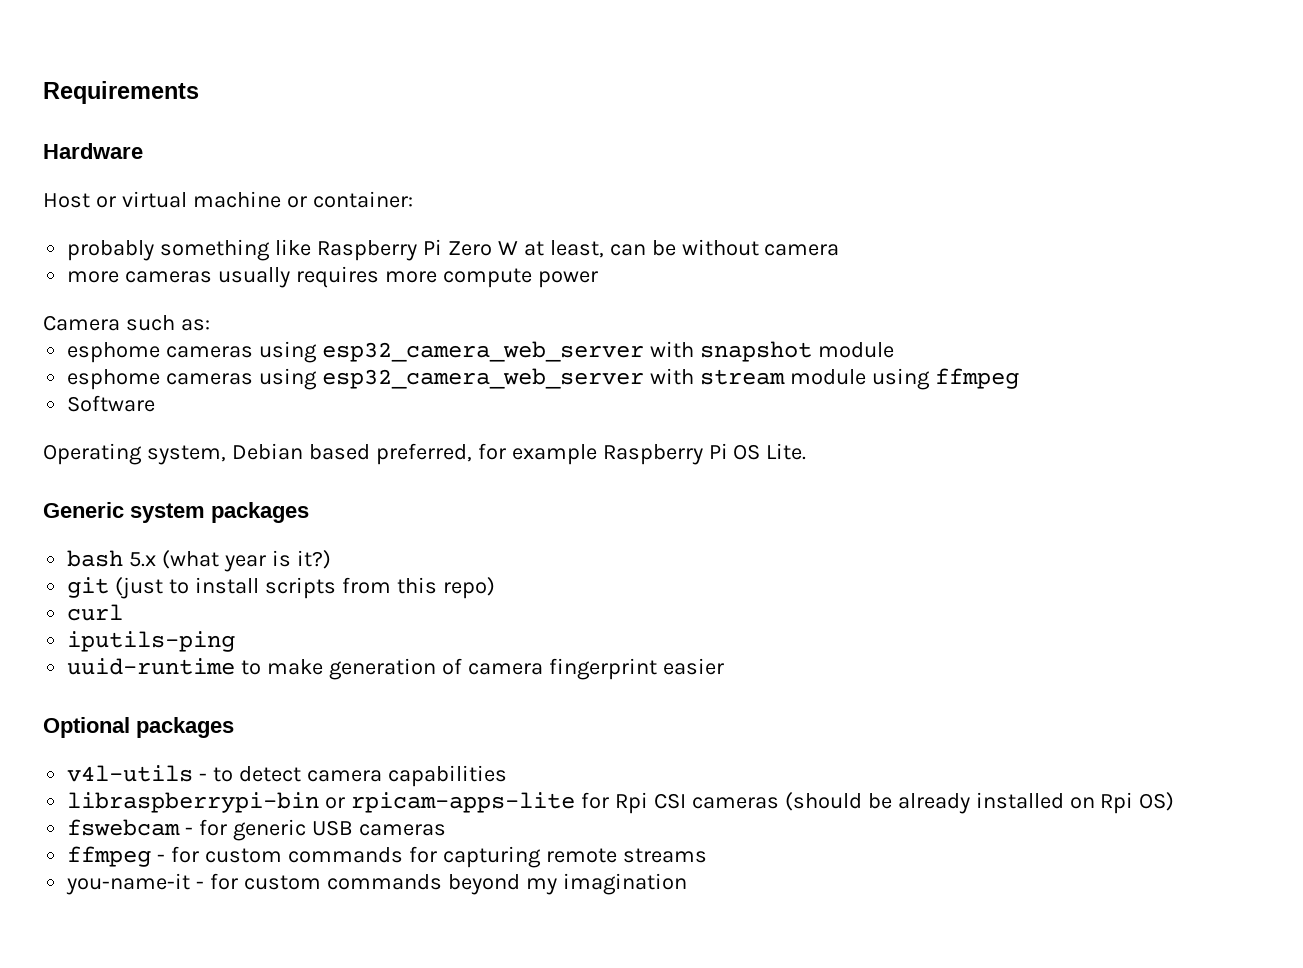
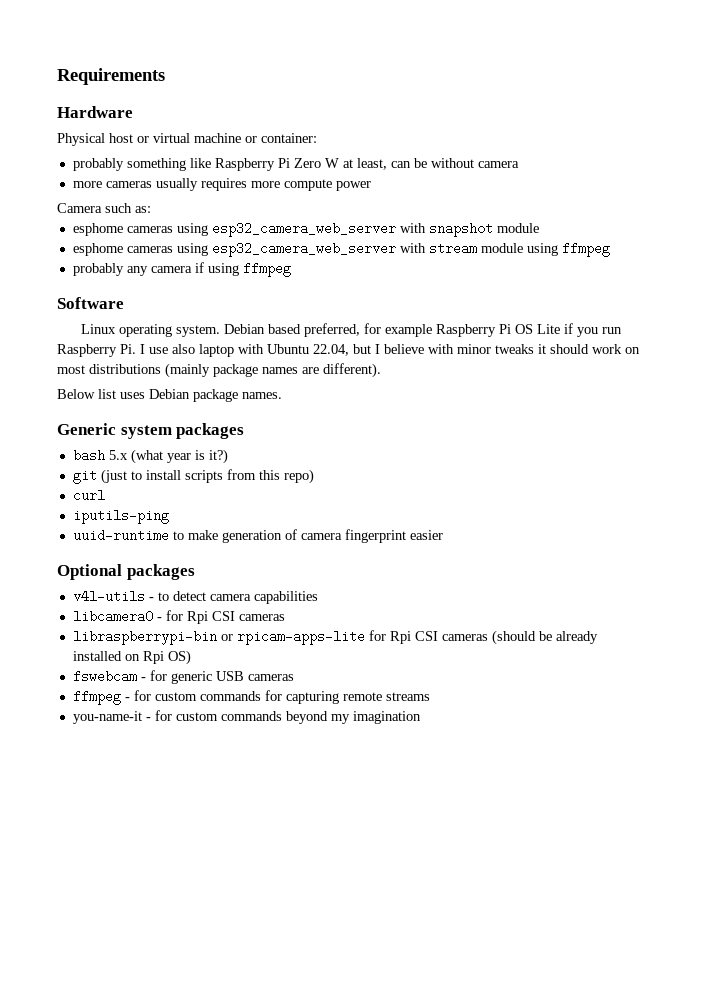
- Host or virtual machine or container:
+ Physical host or virtual machine or container:
+ probably any camera if using ffmpeg
  Software
- Operating system, Debian based preferred, for example Raspberry Pi OS Lite.
+ Linux operating system. Debian based preferred, for example Raspberry Pi OS Lite if you run Raspberry Pi. I use also laptop with Ubuntu 22.04, but I believe with minor tweaks it should work on most distributions (mainly package names are different).
+ Below list uses Debian package names.
+ libcamera0 - for Rpi CSI cameras

